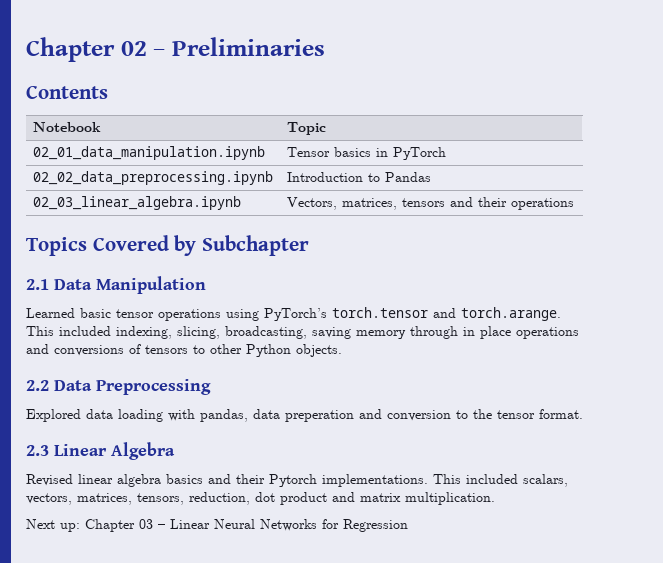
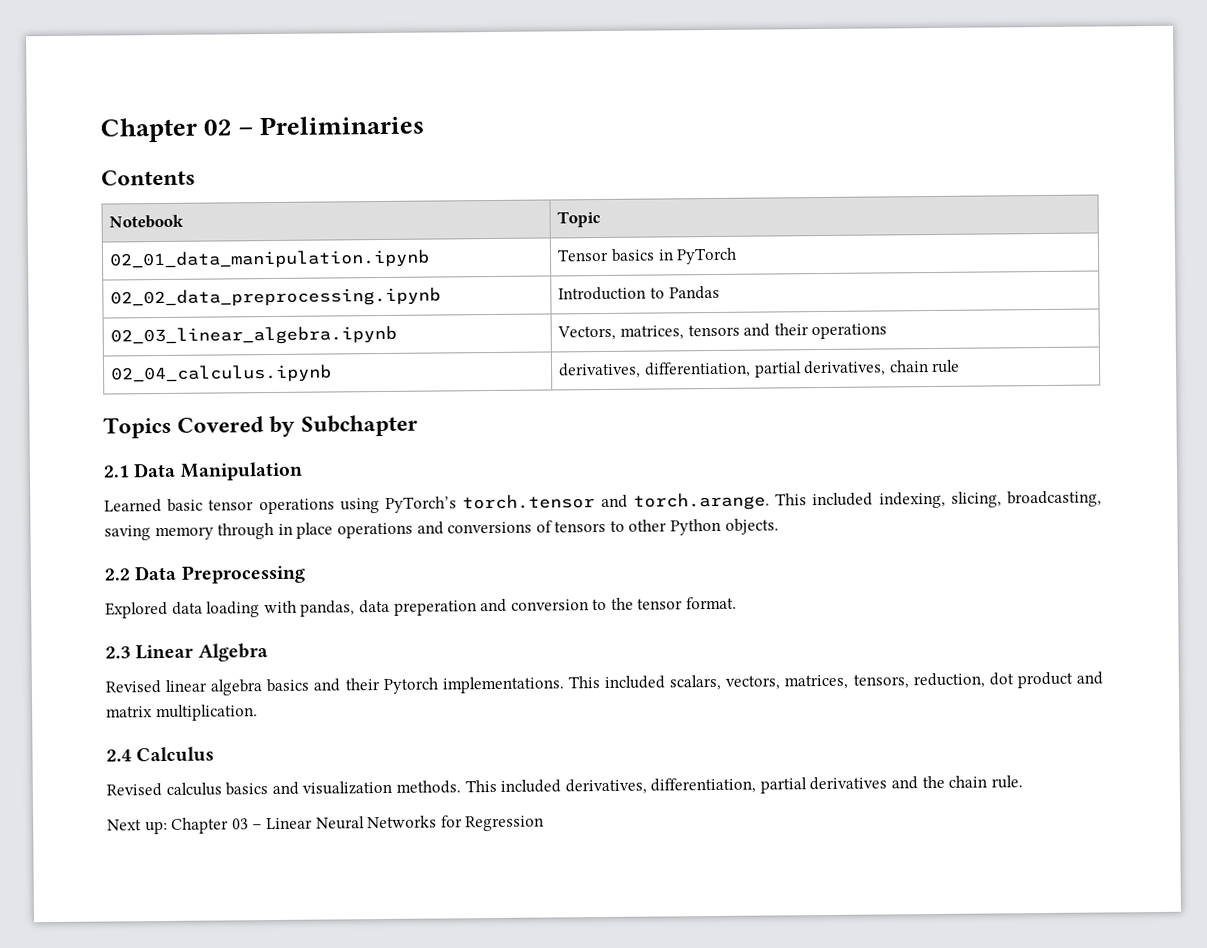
+ 02_04_calculus.ipynb | derivatives, differentiation, partial derivatives, chain rule
+ 2.4 Calculus
+ Revised calculus basics and visualization methods. This included derivatives, differentiation, partial derivatives and the chain rule.

